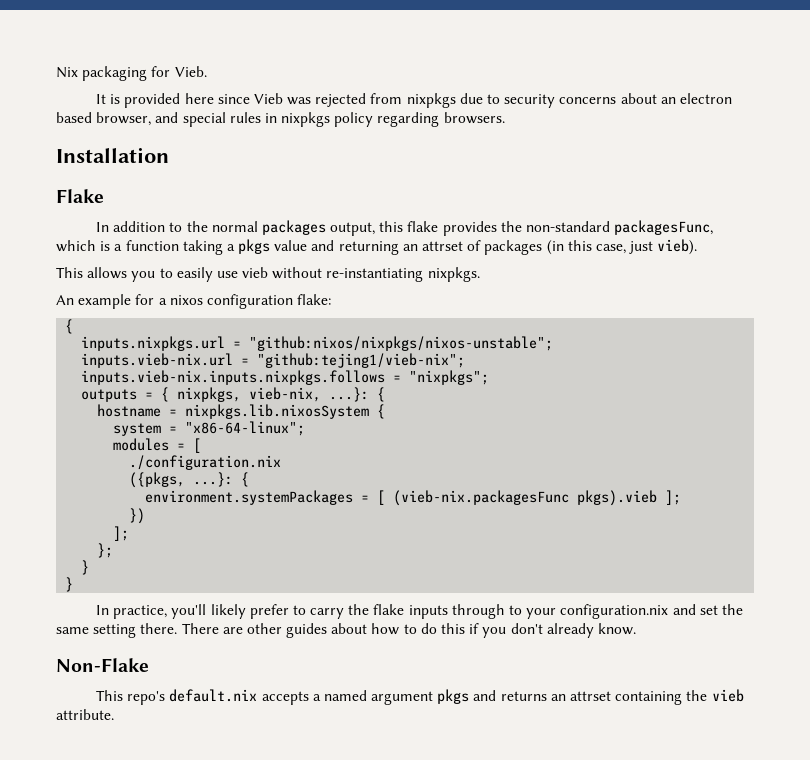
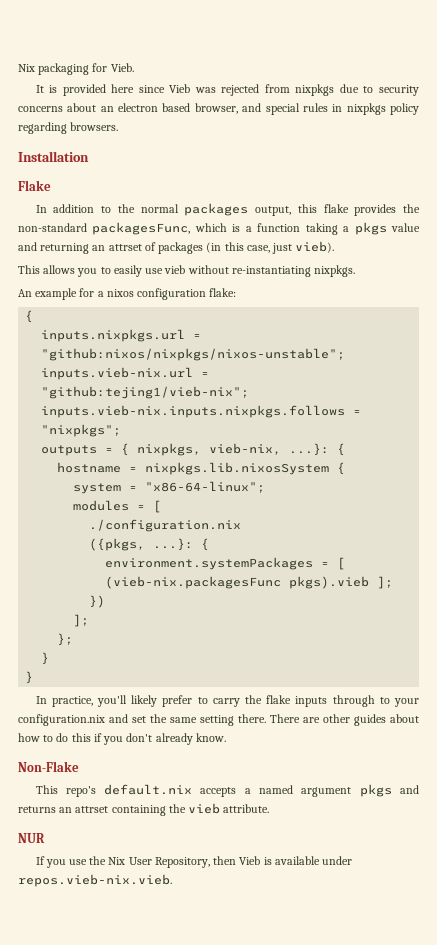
+ NUR
+ If you use the Nix User Repository, then Vieb is available under repos.vieb-nix.vieb.

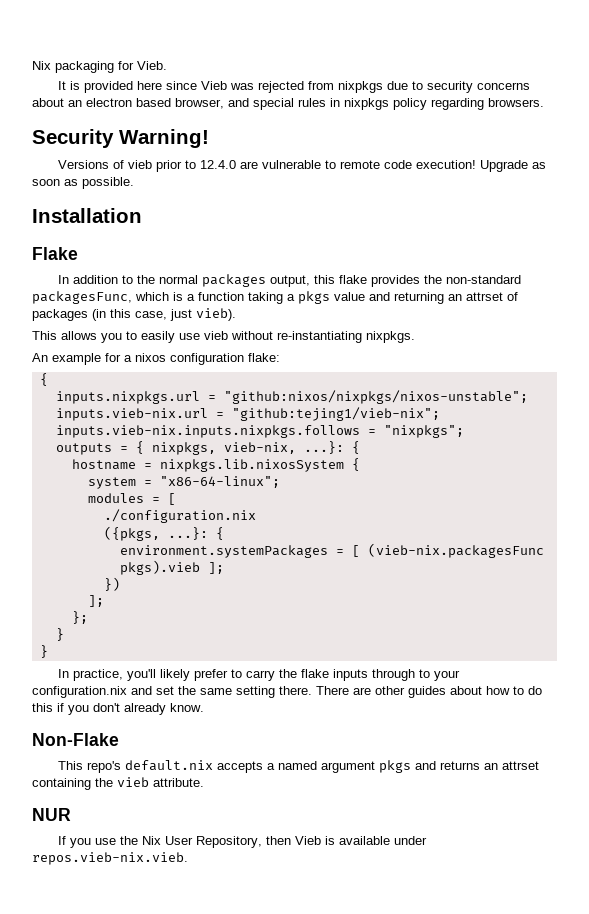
+ Security Warning!
+ Versions of vieb prior to 12.4.0 are vulnerable to remote code execution! Upgrade as soon as possible.

